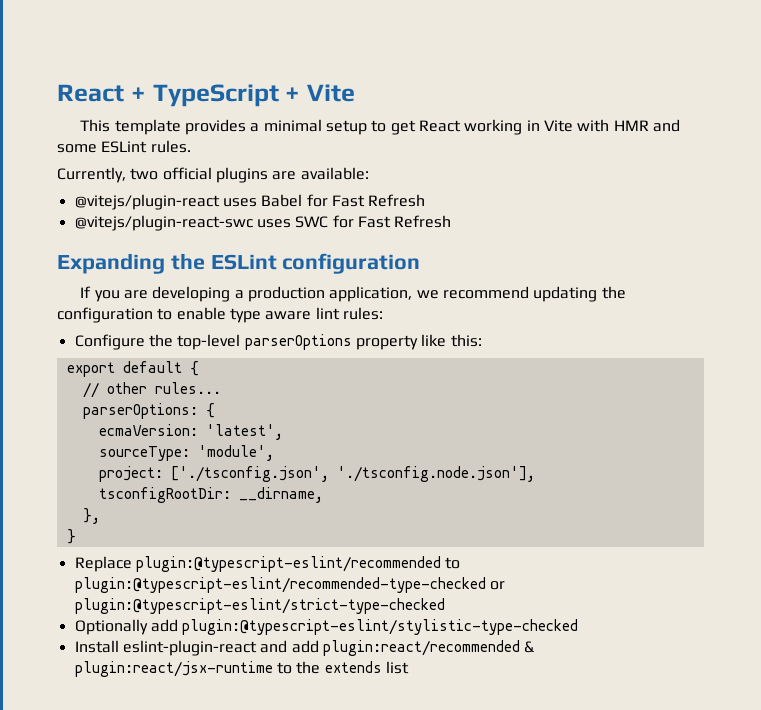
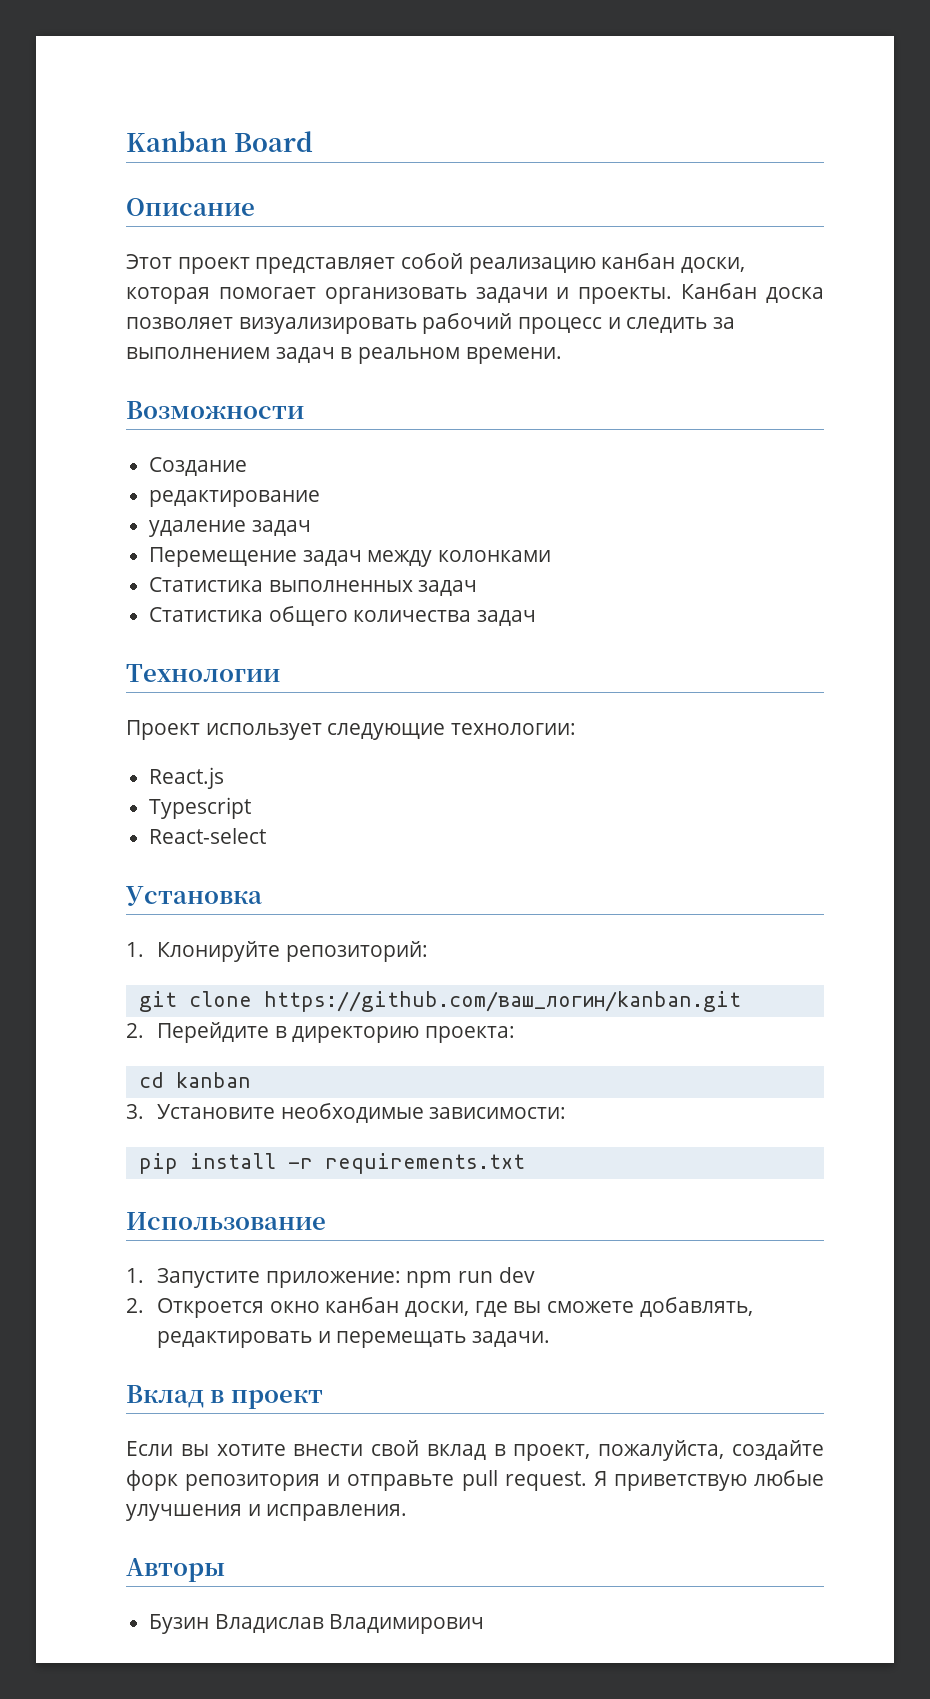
- React + TypeScript + Vite
- This template provides a minimal setup to get React working in Vite with HMR and some ESLint rules.
- Currently, two official plugins are available:
- @vitejs/plugin-react uses Babel for Fast Refresh
- @vitejs/plugin-react-swc uses SWC for Fast Refresh
- Expanding the ESLint configuration
- If you are developing a production application, we recommend updating the configuration to enable type aware lint rules:
- Configure the top-level parserOptions property like this:
- export default {
- // other rules...
- parserOptions: {
- ecmaVersion: 'latest',
- sourceType: 'module',
- project: ['./tsconfig.json', './tsconfig.node.json'],
- tsconfigRootDir: __dirname,
- },
- }
- Replace plugin:@typescript-eslint/recommended to plugin:@typescript-eslint/recommended-type-checked or plugin:@typescript-eslint/strict-type-checked
- Optionally add plugin:@typescript-eslint/stylistic-type-checked
- Install eslint-plugin-react and add plugin:react/recommended & plugin:react/jsx-runtime to the extends list
+ Kanban Board
+ Описание
+ Этот проект представляет собой реализацию канбан доски, которая помогает организовать задачи и проекты. Канбан доска позволяет визуализировать рабочий процесс и следить за выполнением задач в реальном времени.
+ Возможности
+ Создание
+ редактирование
+ удаление задач
+ Перемещение задач между колонками
+ Статистика выполненных задач
+ Статистика общего количества задач
+ Технологии
+ Проект использует следующие технологии:
+ React.js
+ Typescript
+ React-select
+ Установка
+ 1. Клонируйте репозиторий:
+ git clone https://github.com/ваш_логин/kanban.git
+ 2. Перейдите в директорию проекта:
+ cd kanban
+ 3. Установите необходимые зависимости:
+ pip install -r requirements.txt
+ Использование
+ 1. Запустите приложение: npm run dev
+ 2. Откроется окно канбан доски, где вы сможете добавлять, редактировать и перемещать задачи.
+ Вклад в проект
+ Если вы хотите внести свой вклад в проект, пожалуйста, создайте форк репозитория и отправьте pull request. Я приветствую любые улучшения и исправления.
+ Авторы
+ Бузин Владислав Владимирович

